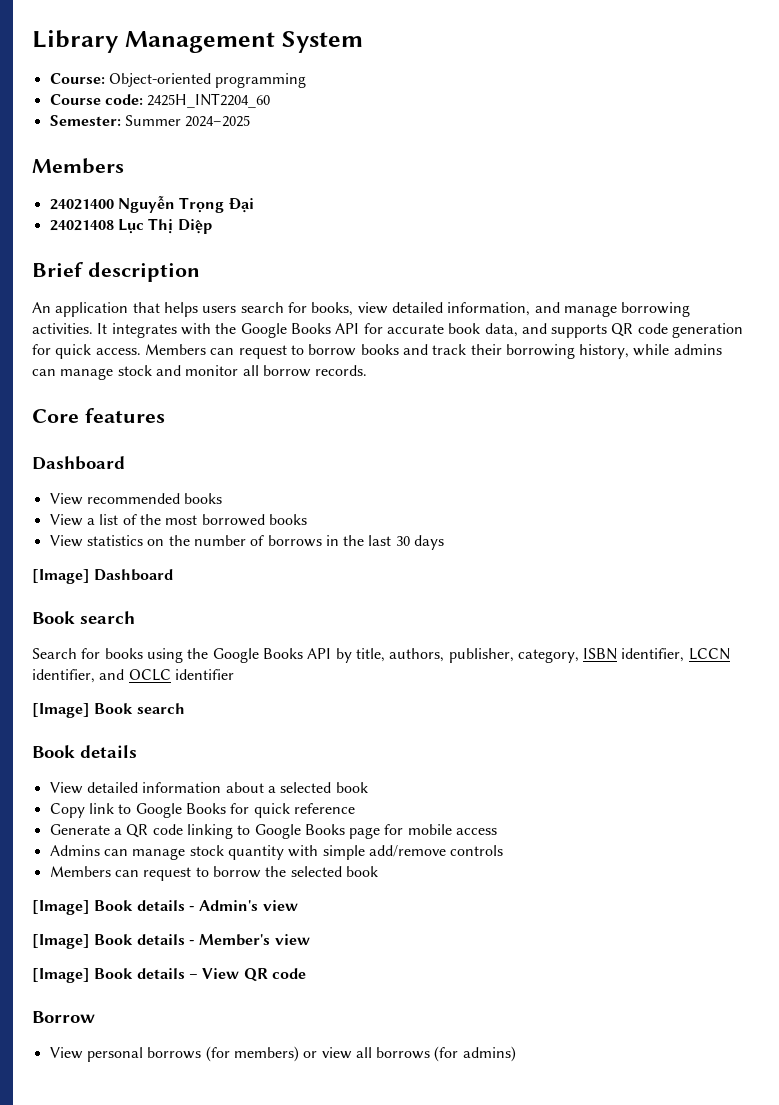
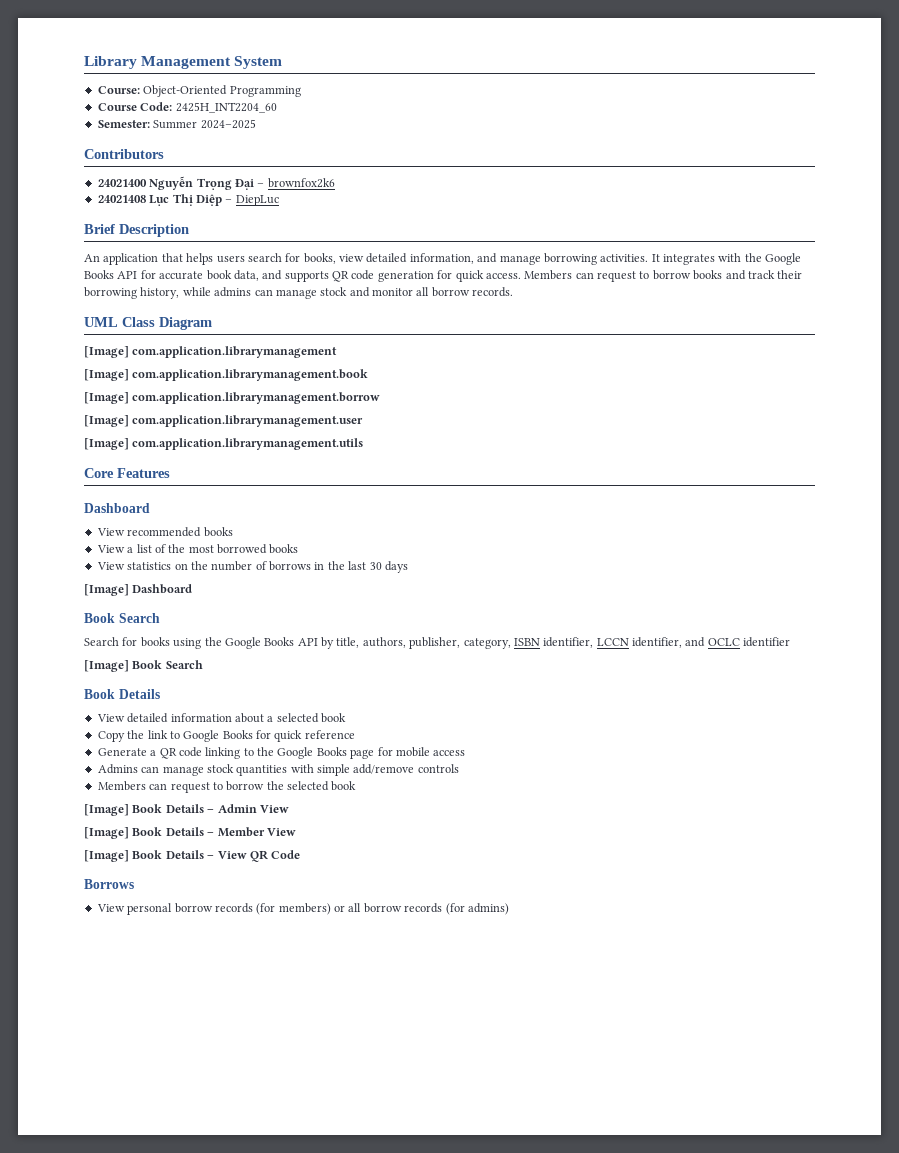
- Course: Object-oriented programming
+ Course: Object-Oriented Programming
- Course code: 2425H_INT2204_60
+ Course Code: 2425H_INT2204_60
  Semester: Summer 2024–2025
- Members
+ Contributors
- 24021400 Nguyễn Trọng Đại
+ 24021400 Nguyễn Trọng Đại – brownfox2k6
- 24021408 Lục Thị Diệp
+ 24021408 Lục Thị Diệp – DiepLuc
- Brief description
+ Brief Description
+ UML Class Diagram
+ [Image] com.application.librarymanagement
+ [Image] com.application.librarymanagement.book
+ [Image] com.application.librarymanagement.borrow
+ [Image] com.application.librarymanagement.user
+ [Image] com.application.librarymanagement.utils
- Core features
+ Core Features
  [Image] Dashboard
- Book search
+ Book Search
- [Image] Book search
- Book details
+ [Image] Book Search
+ Book Details
- Copy link to Google Books for quick reference
+ Copy the link to Google Books for quick reference
- Generate a QR code linking to Google Books page for mobile access
+ Generate a QR code linking to the Google Books page for mobile access
- Admins can manage stock quantity with simple add/remove controls
+ Admins can manage stock quantities with simple add/remove controls
- [Image] Book details - Admin's view
- [Image] Book details - Member's view
- [Image] Book details – View QR code
- Borrow
+ [Image] Book Details – Admin View
+ [Image] Book Details – Member View
+ [Image] Book Details – View QR Code
+ Borrows
- View personal borrows (for members) or view all borrows (for admins)
+ View personal borrow records (for members) or all borrow records (for admins)

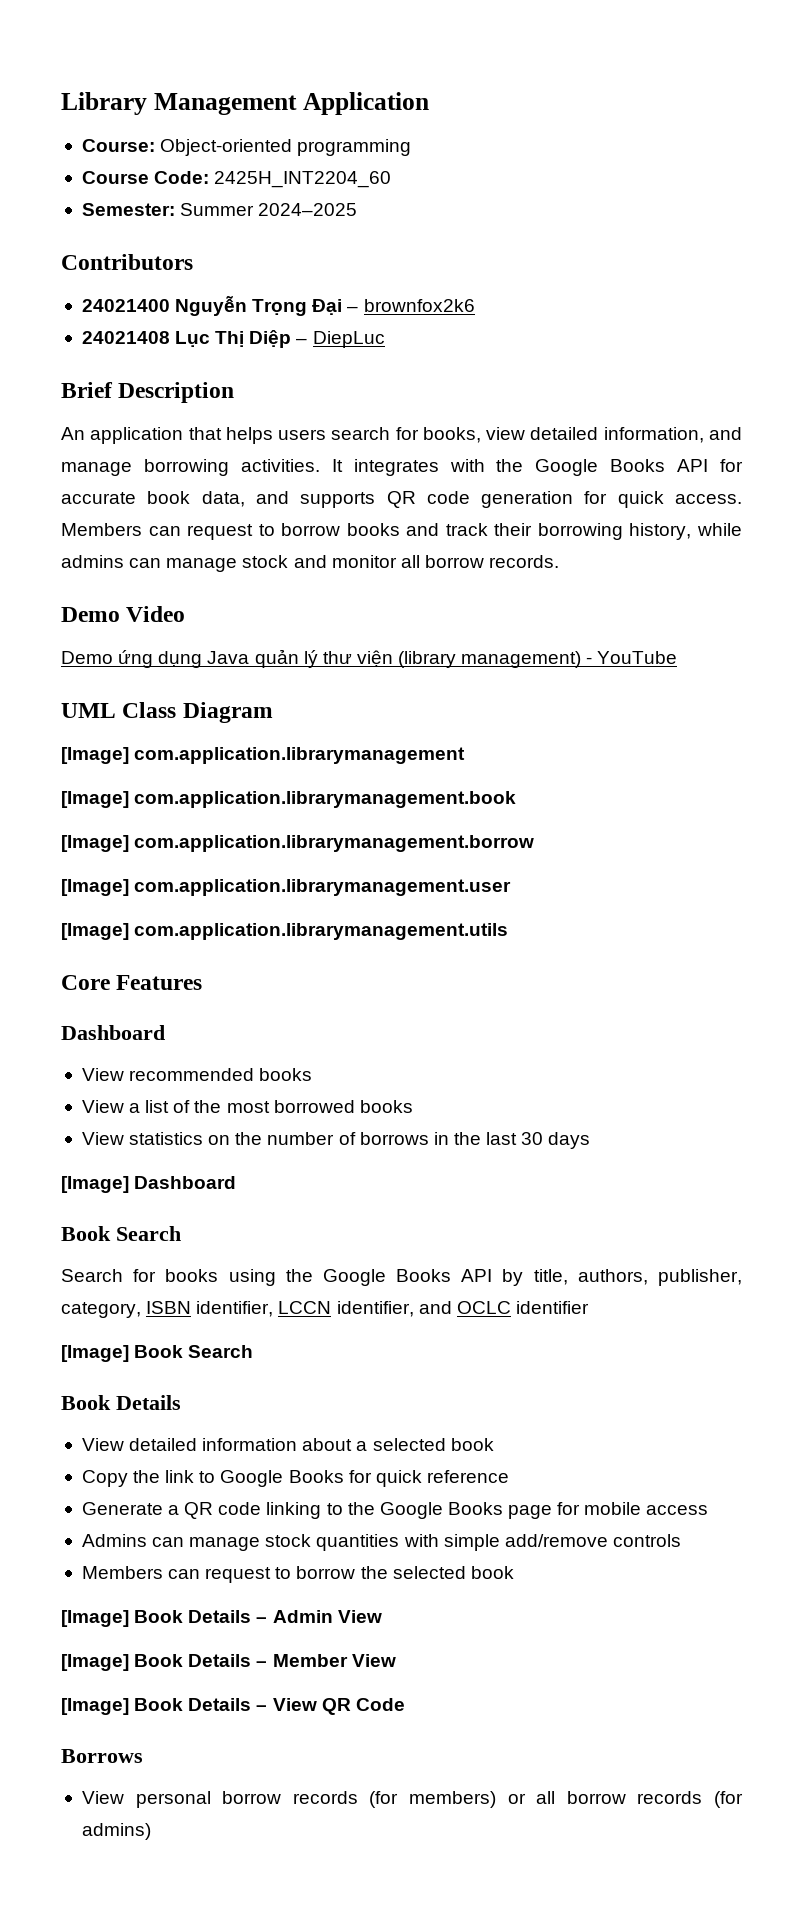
- Library Management System
+ Library Management Application
- Course: Object-Oriented Programming
+ Course: Object-oriented programming
+ Demo Video
+ Demo ứng dụng Java quản lý thư viện (library management) - YouTube

